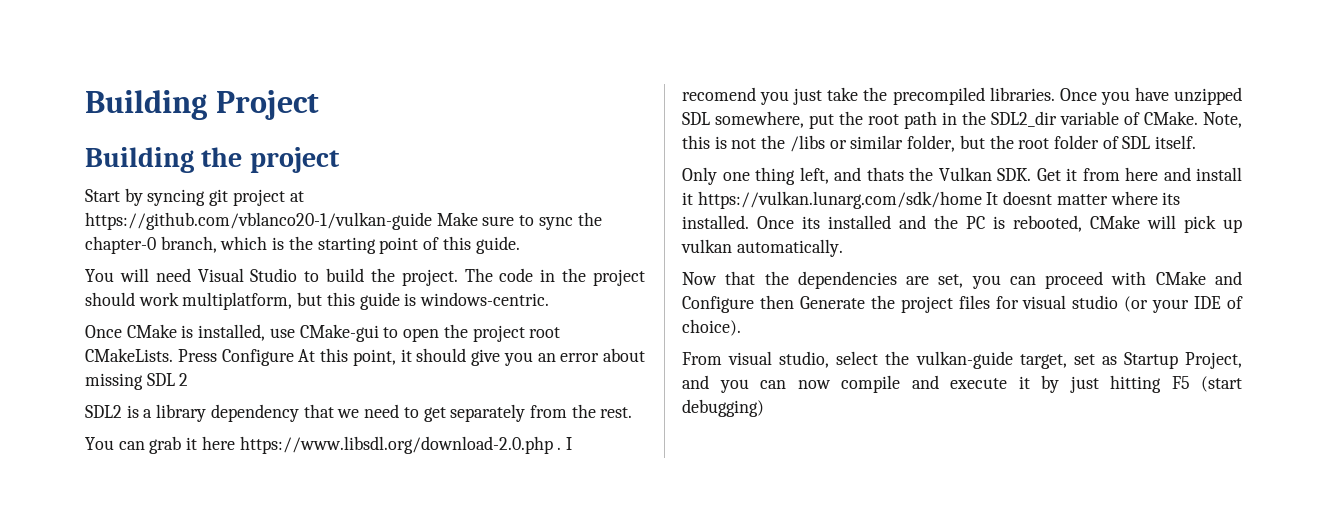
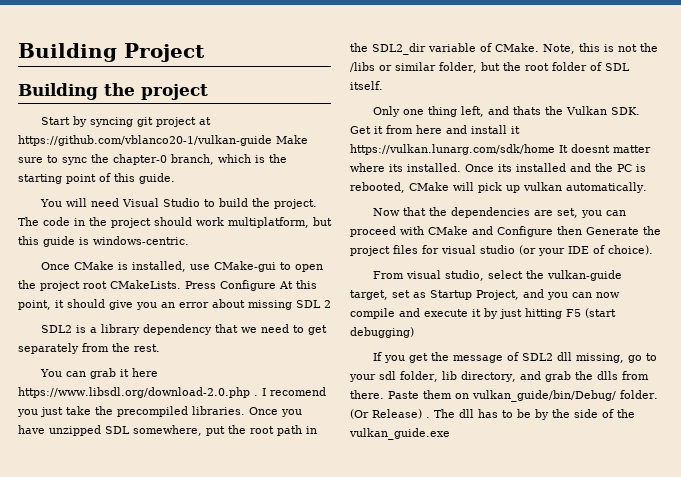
+ If you get the message of SDL2 dll missing, go to your sdl folder, lib directory, and grab the dlls from there. Paste them on vulkan_guide/bin/Debug/ folder. (Or Release) . The dll has to be by the side of the vulkan_guide.exe

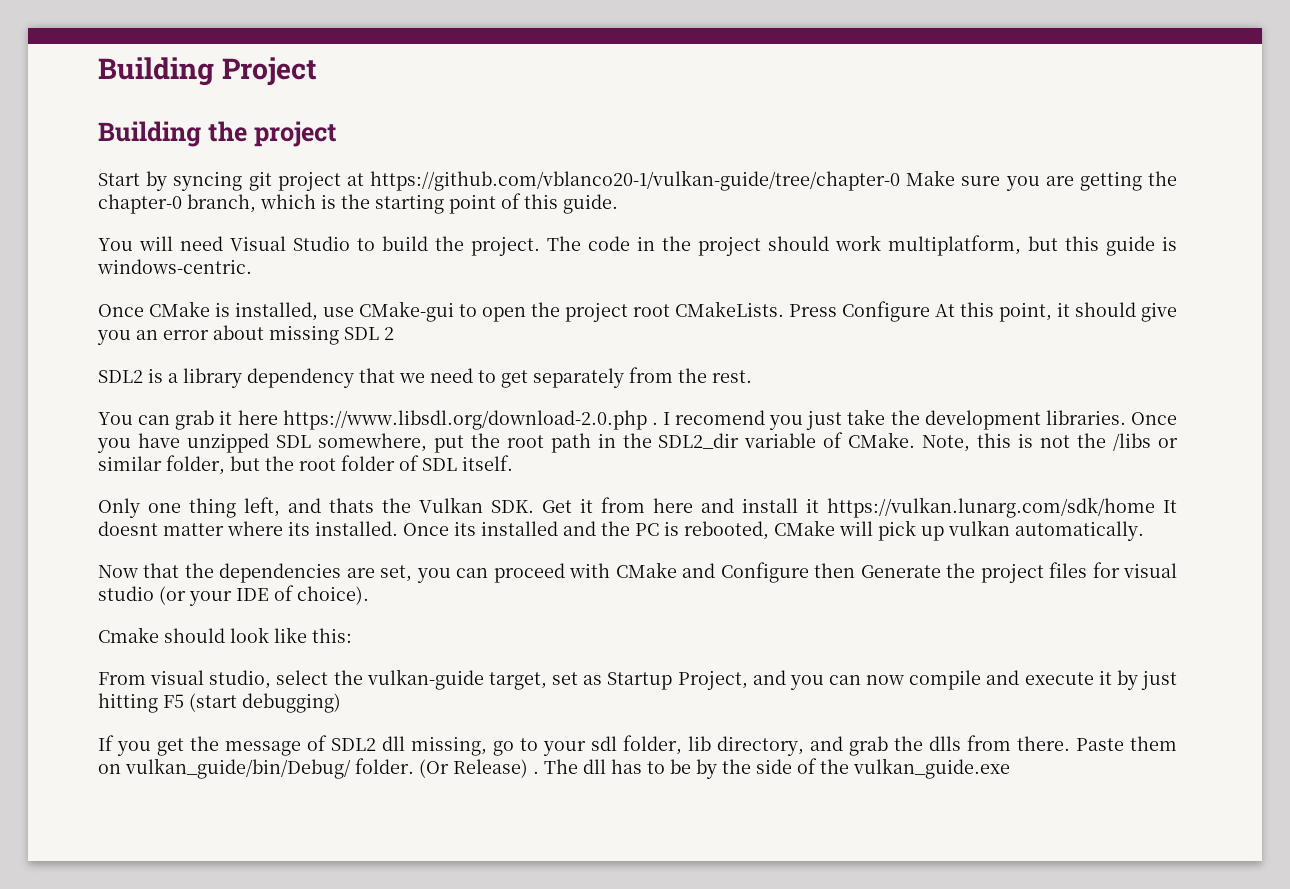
- Start by syncing git project at https://github.com/vblanco20-1/vulkan-guide Make sure to sync the chapter-0 branch, which is the starting point of this guide.
+ Start by syncing git project at https://github.com/vblanco20-1/vulkan-guide/tree/chapter-0 Make sure you are getting the chapter-0 branch, which is the starting point of this guide.
- I recomend you just take the precompiled libraries.
+ I recomend you just take the development libraries.
+ Cmake should look like this:

